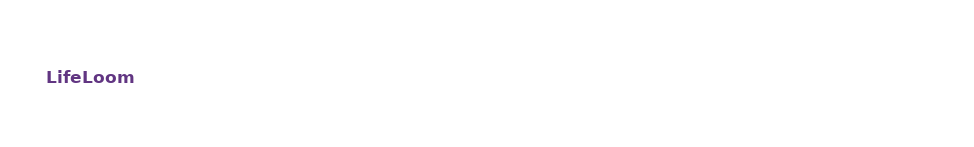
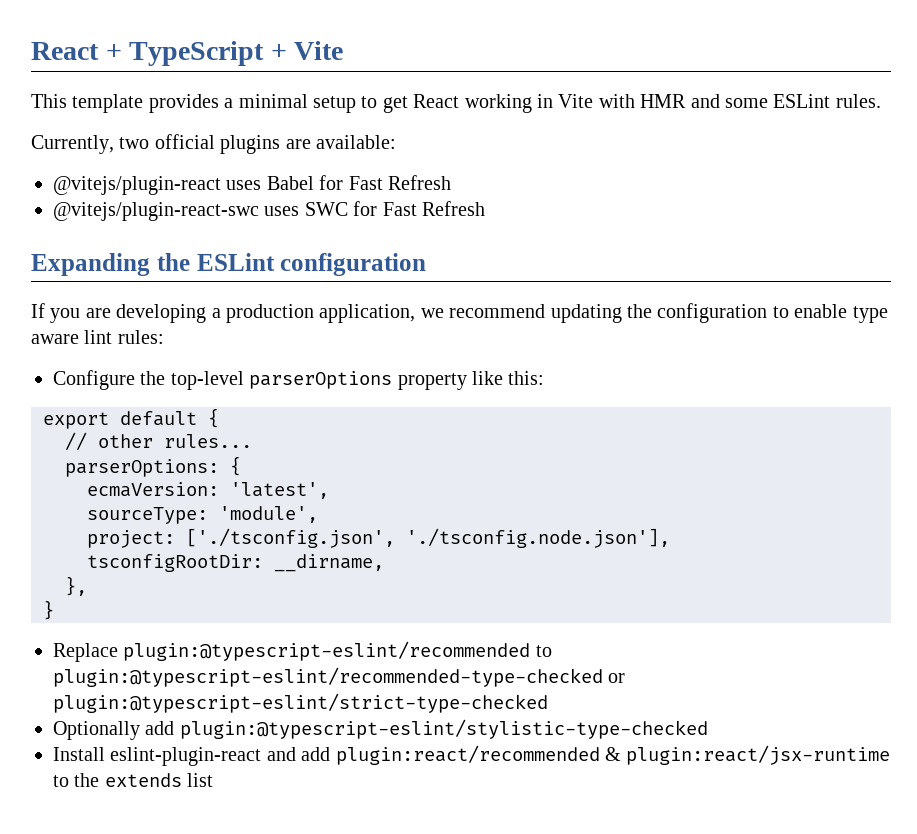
- LifeLoom
+ React + TypeScript + Vite
+ This template provides a minimal setup to get React working in Vite with HMR and some ESLint rules.
+ Currently, two official plugins are available:
+ @vitejs/plugin-react uses Babel for Fast Refresh
+ @vitejs/plugin-react-swc uses SWC for Fast Refresh
+ Expanding the ESLint configuration
+ If you are developing a production application, we recommend updating the configuration to enable type aware lint rules:
+ Configure the top-level parserOptions property like this:
+ export default {
+ // other rules...
+ parserOptions: {
+ ecmaVersion: 'latest',
+ sourceType: 'module',
+ project: ['./tsconfig.json', './tsconfig.node.json'],
+ tsconfigRootDir: __dirname,
+ },
+ }
+ Replace plugin:@typescript-eslint/recommended to plugin:@typescript-eslint/recommended-type-checked or plugin:@typescript-eslint/strict-type-checked
+ Optionally add plugin:@typescript-eslint/stylistic-type-checked
+ Install eslint-plugin-react and add plugin:react/recommended & plugin:react/jsx-runtime to the extends list

